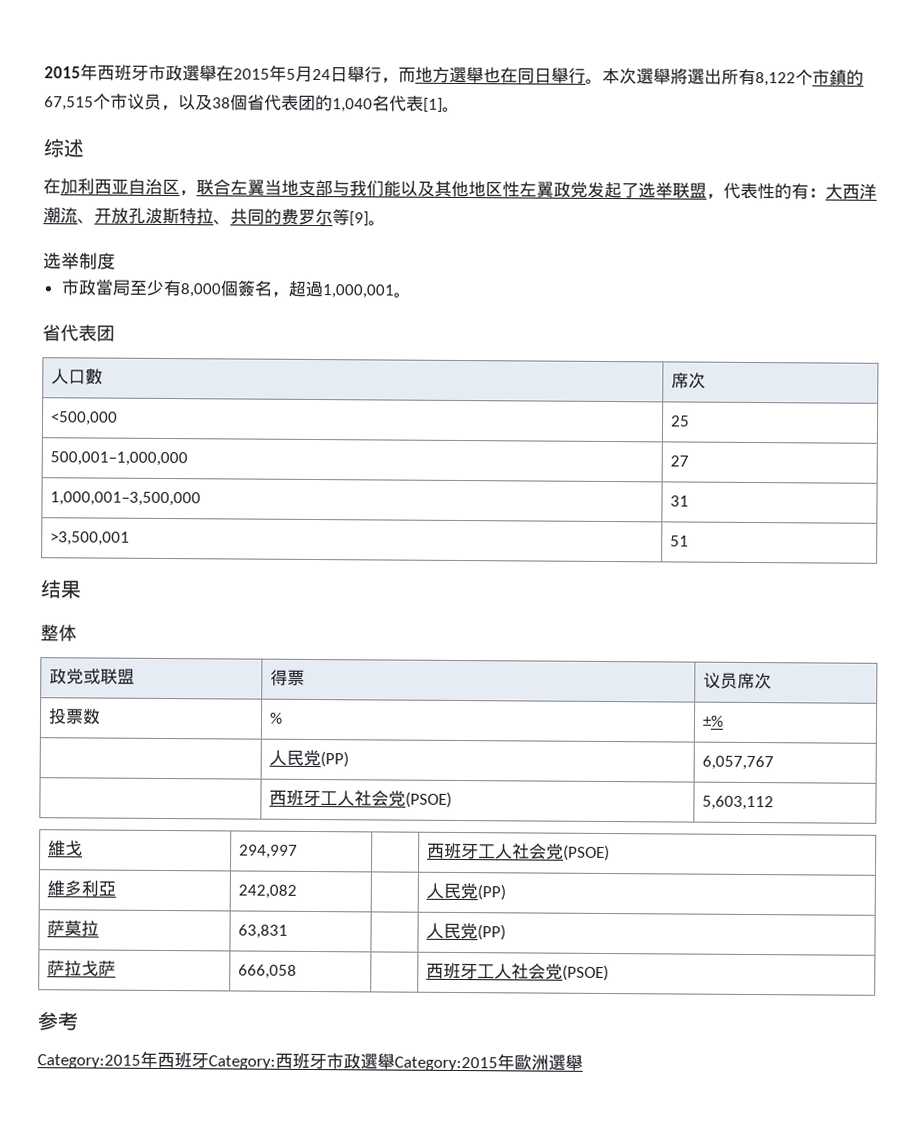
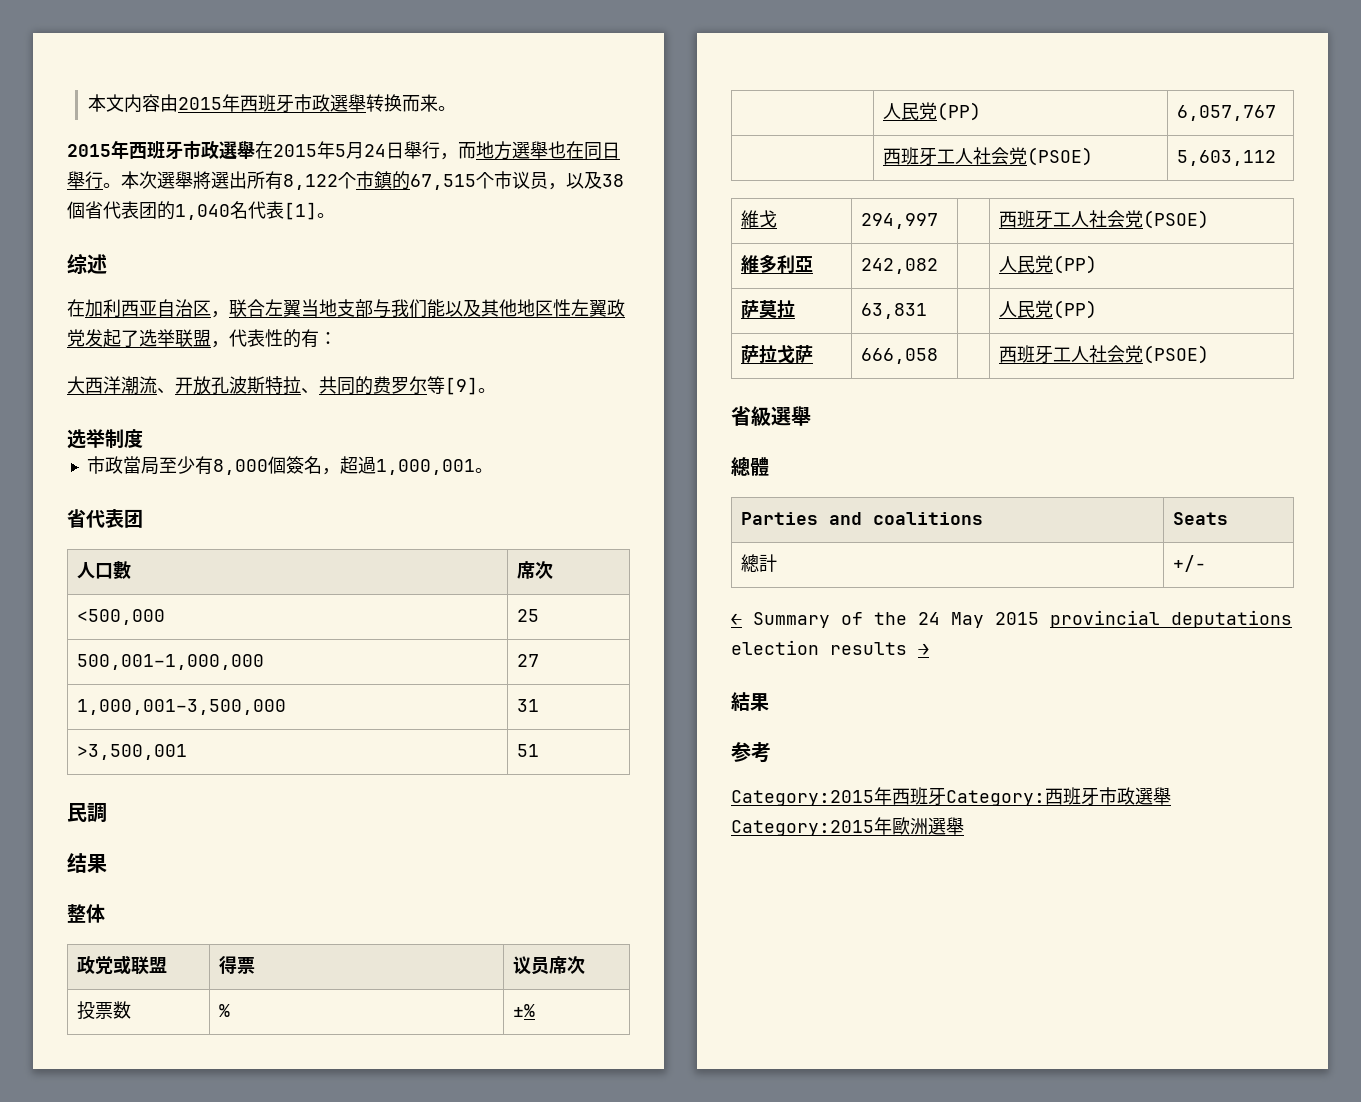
+ 本文内容由2015年西班牙市政選舉转换而来。
- 在加利西亚自治区，联合左翼当地支部与我们能以及其他地区性左翼政党发起了选举联盟，代表性的有：大西洋潮流、开放孔波斯特拉、共同的费罗尔等[9]。
+ 在加利西亚自治区，联合左翼当地支部与我们能以及其他地区性左翼政党发起了选举联盟，代表性的有：
+ 大西洋潮流、开放孔波斯特拉、共同的费罗尔等[9]。
+ 民調
+ 省級選舉
+ 總體
+ Parties and coalitions | Seats
+ 總計 | +/−
+ ← Summary of the 24 May 2015 provincial deputations election results →
+ 結果

